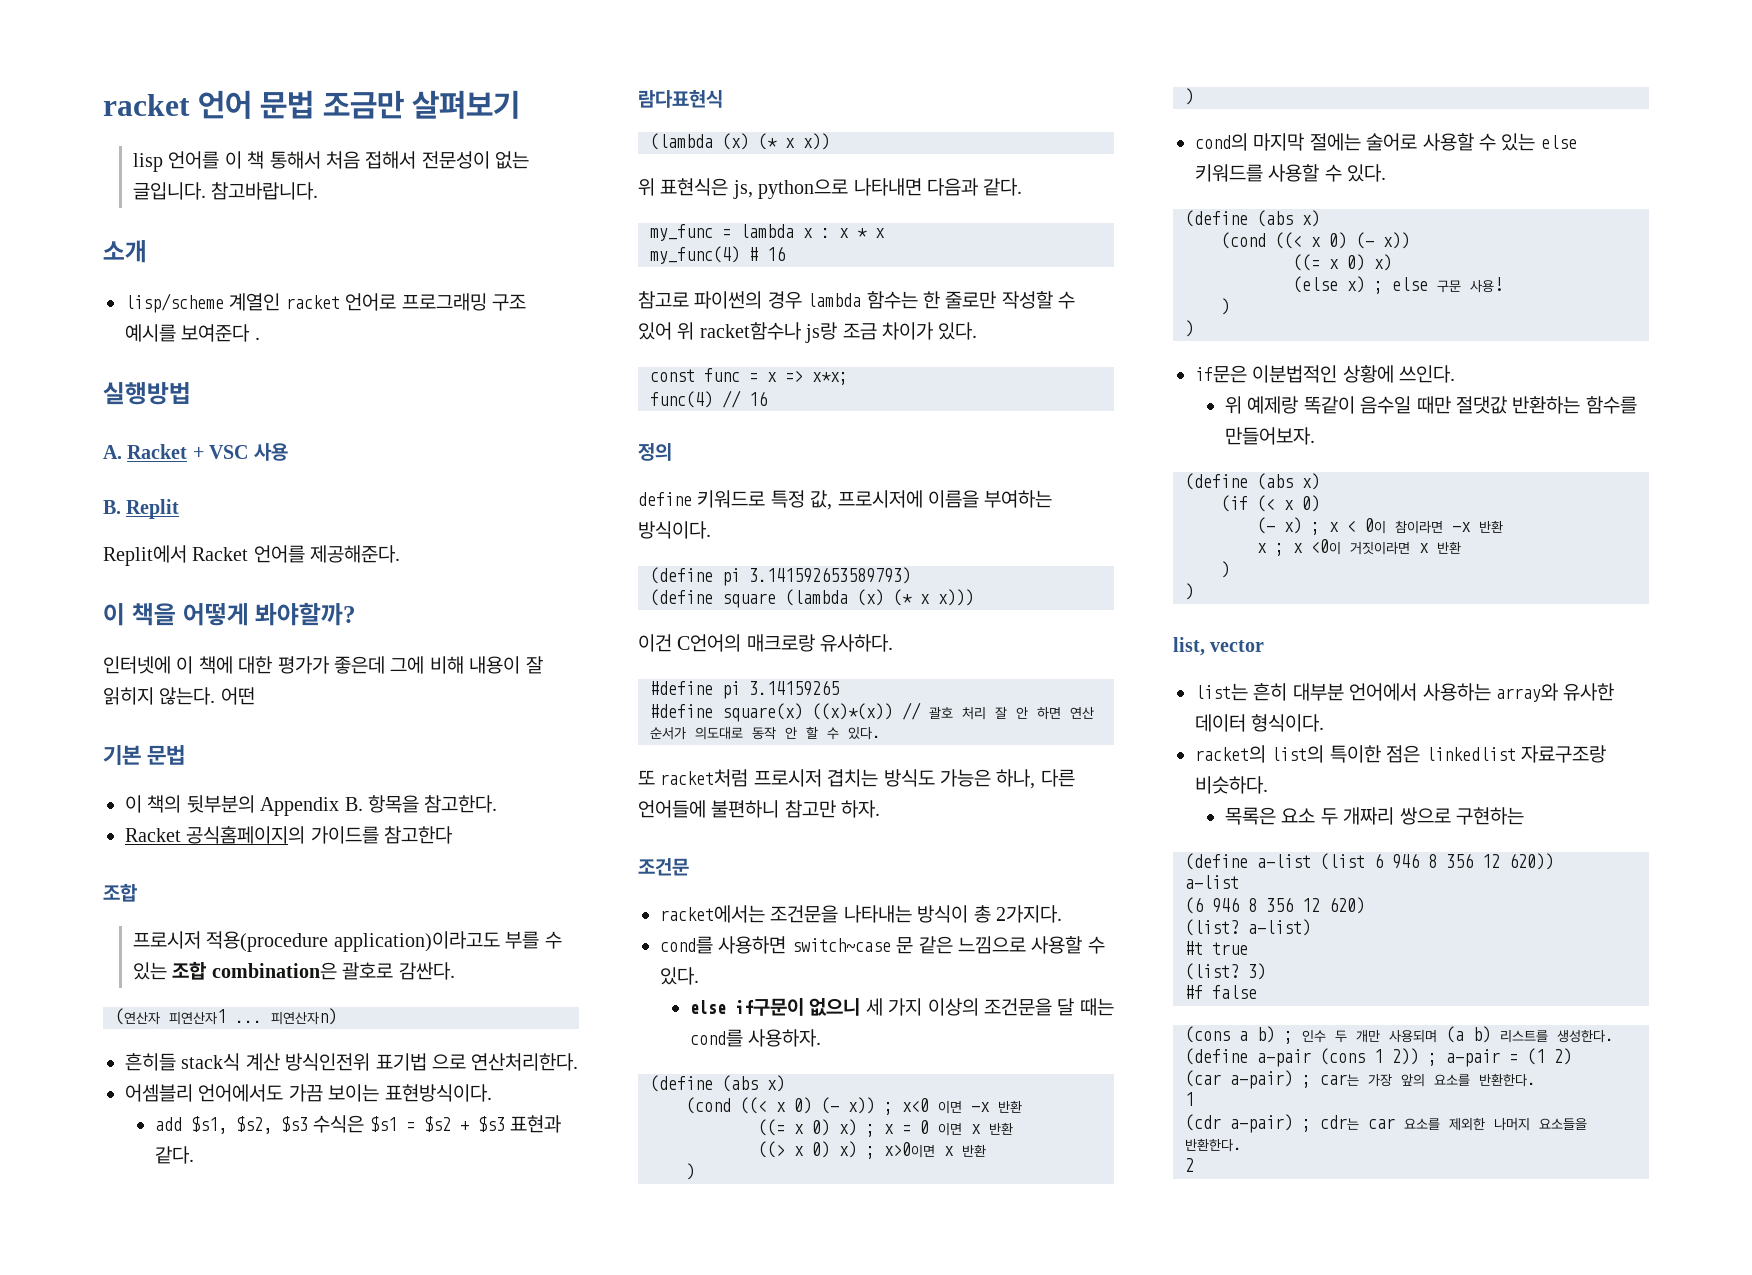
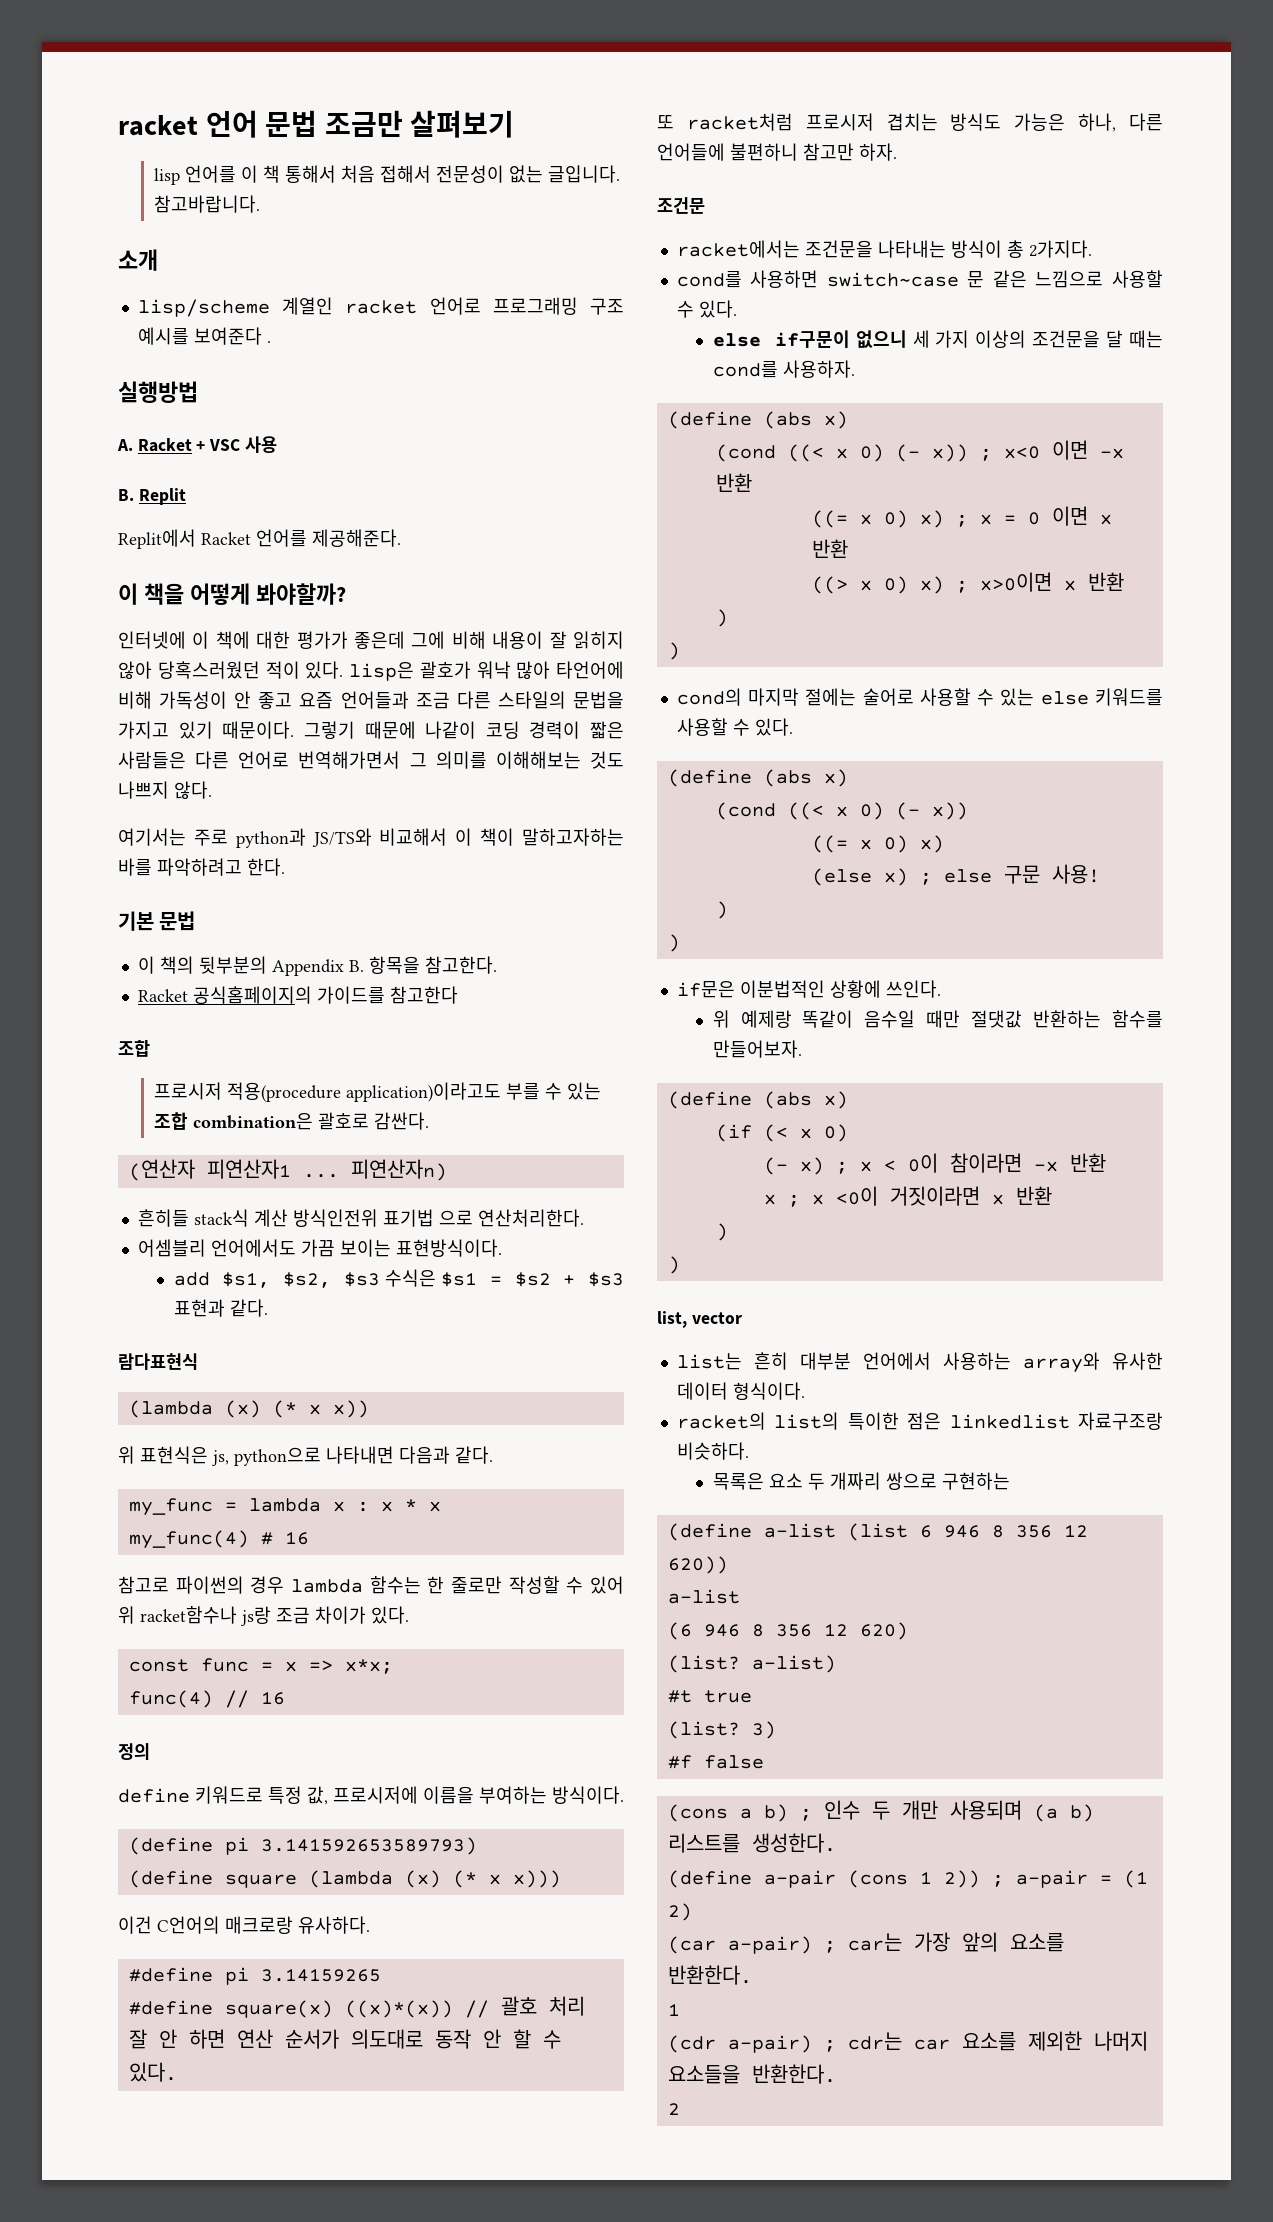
- 인터넷에 이 책에 대한 평가가 좋은데 그에 비해 내용이 잘 읽히지 않는다. 어떤
+ 인터넷에 이 책에 대한 평가가 좋은데 그에 비해 내용이 잘 읽히지 않아 당혹스러웠던 적이 있다. lisp은 괄호가 워낙 많아 타언어에 비해 가독성이 안 좋고 요즘 언어들과 조금 다른 스타일의 문법을 가지고 있기 때문이다. 그렇기 때문에 나같이 코딩 경력이 짧은 사람들은 다른 언어로 번역해가면서 그 의미를 이해해보는 것도 나쁘지 않다.
+ 여기서는 주로 python과 JS/TS와 비교해서 이 책이 말하고자하는 바를 파악하려고 한다.

